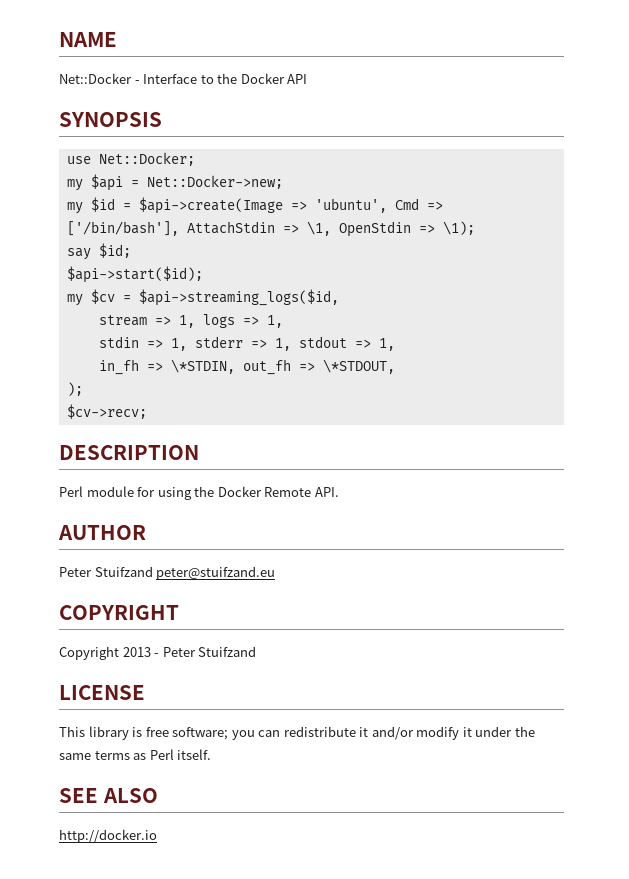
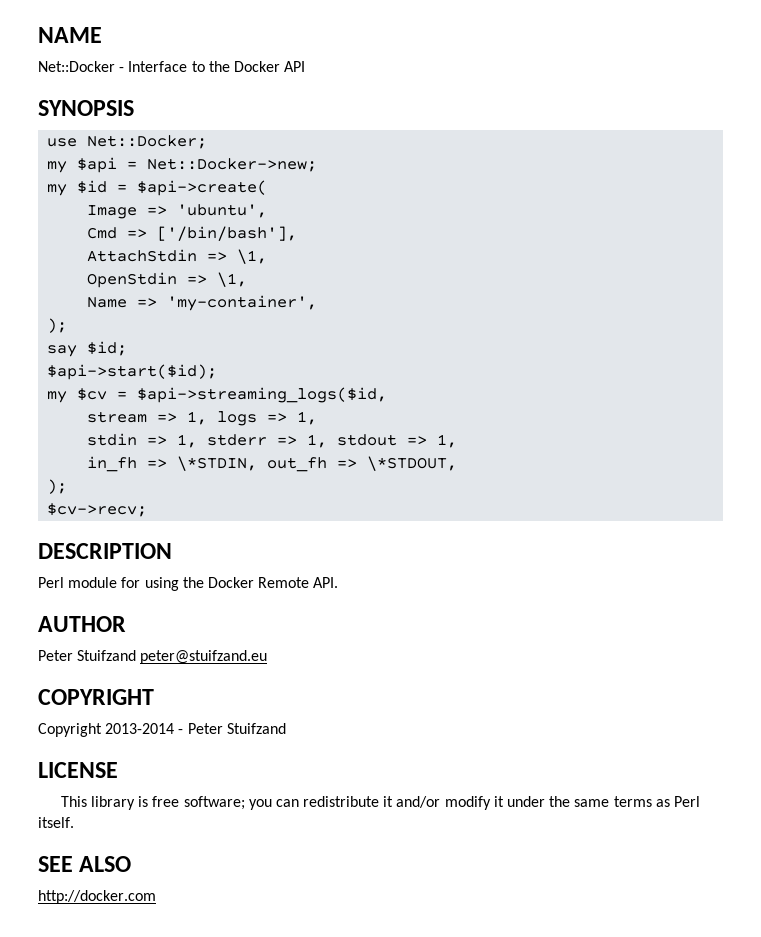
- my $id = $api->create(Image => 'ubuntu', Cmd => ['/bin/bash'], AttachStdin => \1, OpenStdin => \1);
+ my $id = $api->create(
+ Image => 'ubuntu',
+ Cmd => ['/bin/bash'],
+ AttachStdin => \1,
+ OpenStdin => \1,
+ Name => 'my-container',
+ );
- Copyright 2013 - Peter Stuifzand
+ Copyright 2013-2014 - Peter Stuifzand
- http://docker.io
+ http://docker.com

